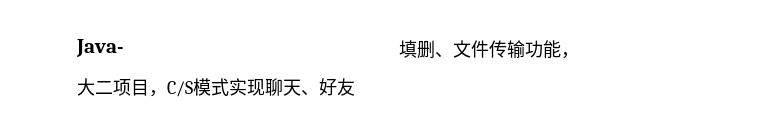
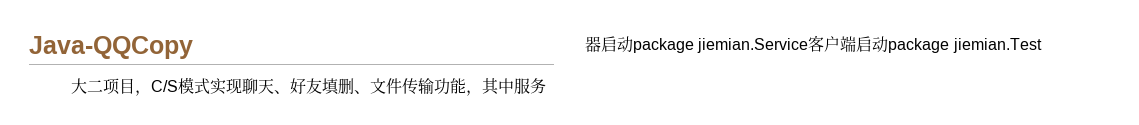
- Java-
+ Java-QQCopy
- 大二项目，C/S模式实现聊天、好友填删、文件传输功能，
+ 大二项目，C/S模式实现聊天、好友填删、文件传输功能，其中服务器启动package jiemian.Service客户端启动package jiemian.Test

